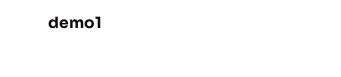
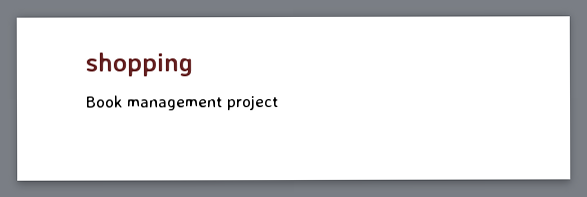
- demo1
+ shopping
+ Book management project

